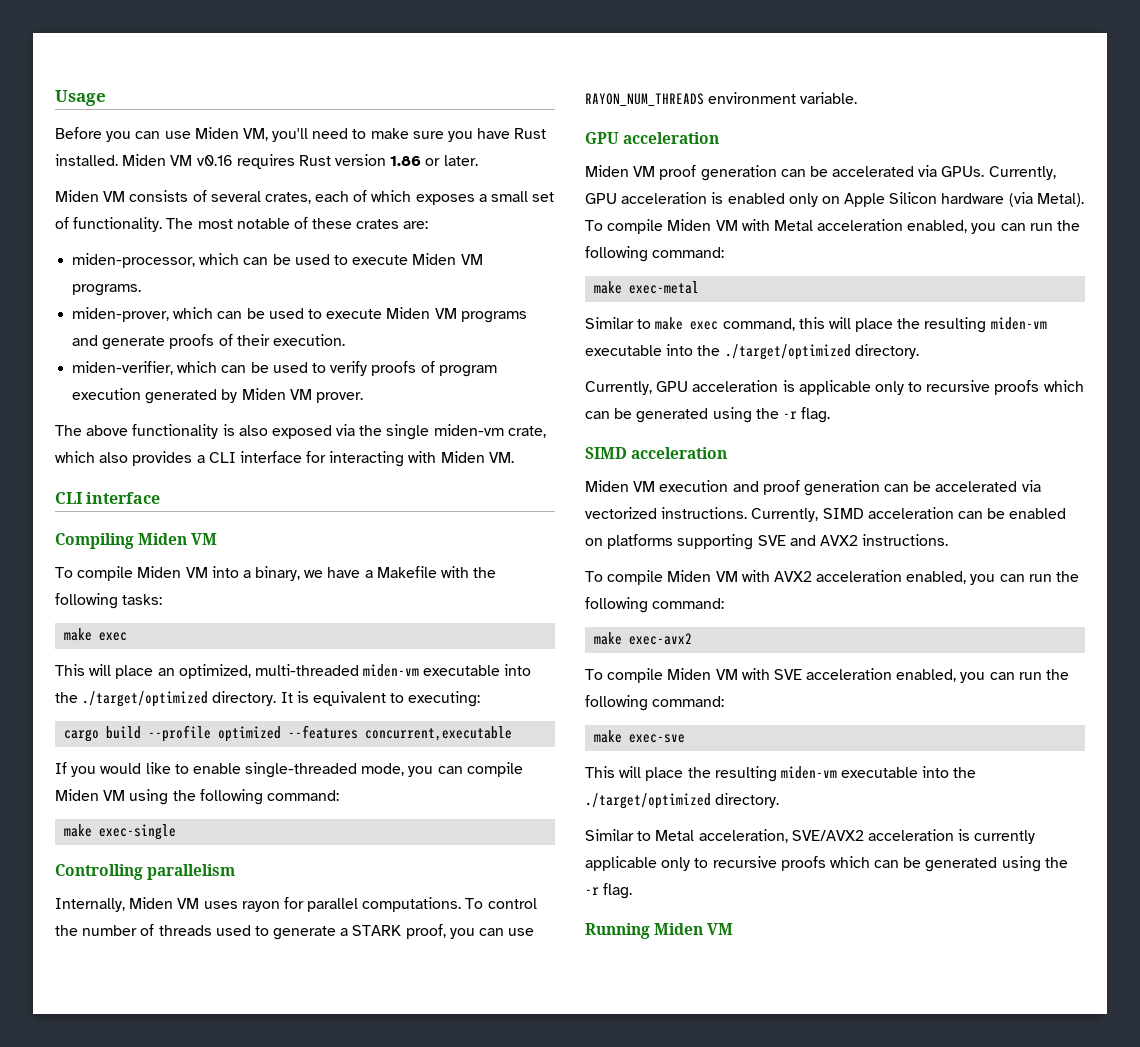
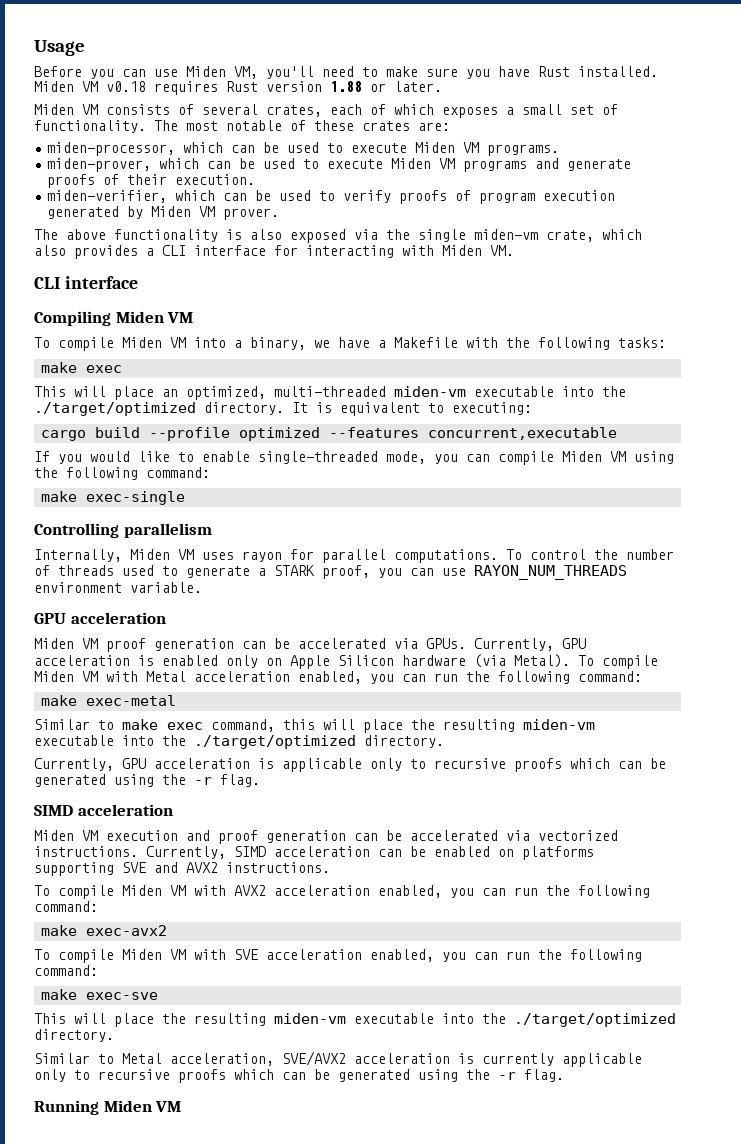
- Miden VM v0.16 requires Rust version 1.86 or later.
+ Miden VM v0.18 requires Rust version 1.88 or later.

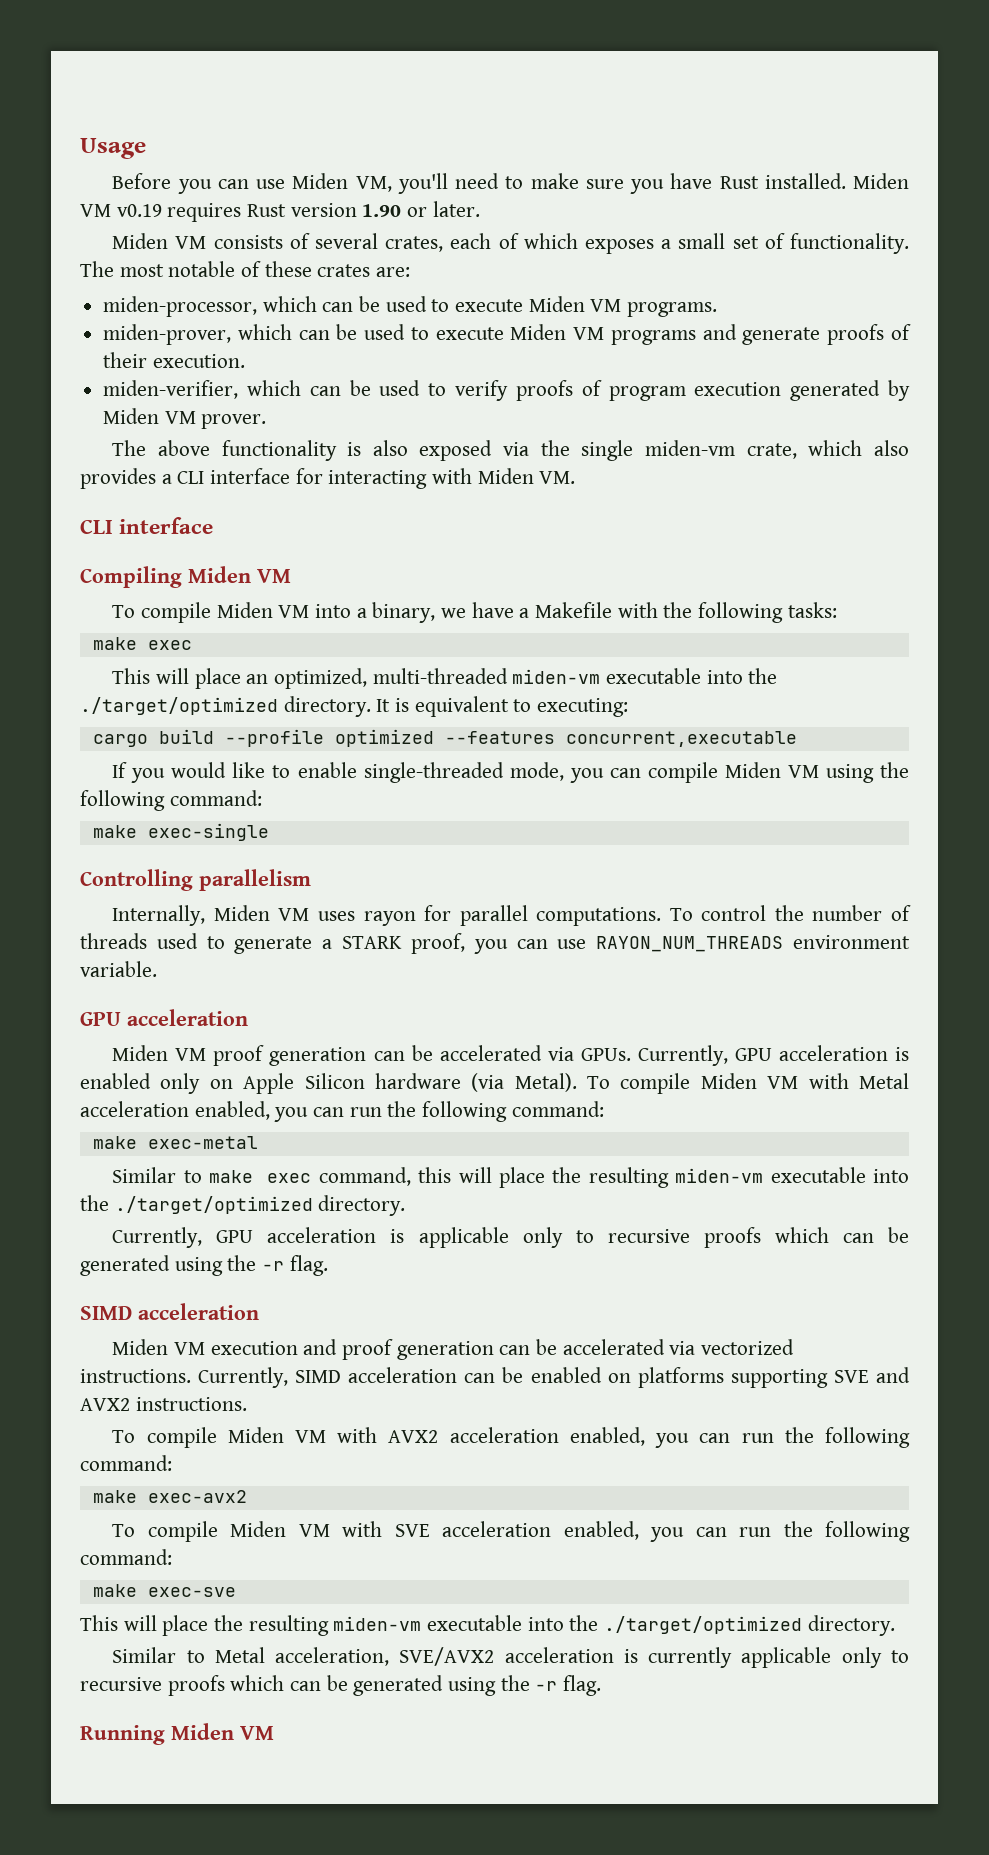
- Miden VM v0.18 requires Rust version 1.88 or later.
+ Miden VM v0.19 requires Rust version 1.90 or later.

